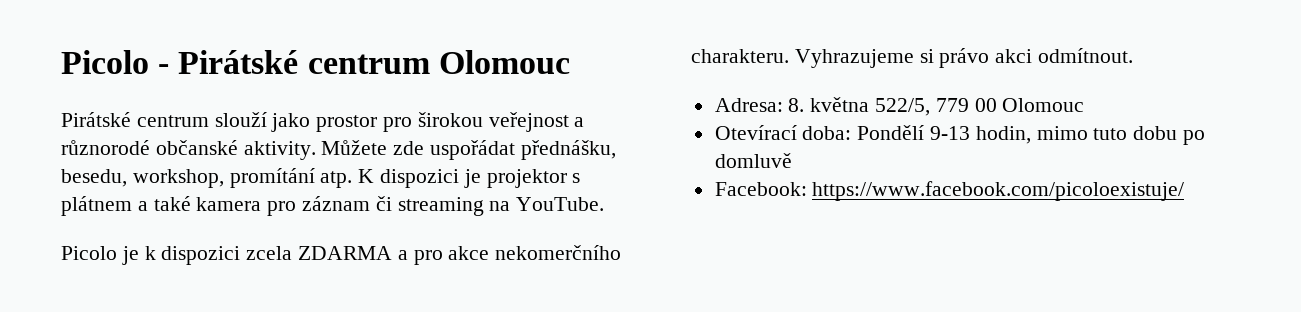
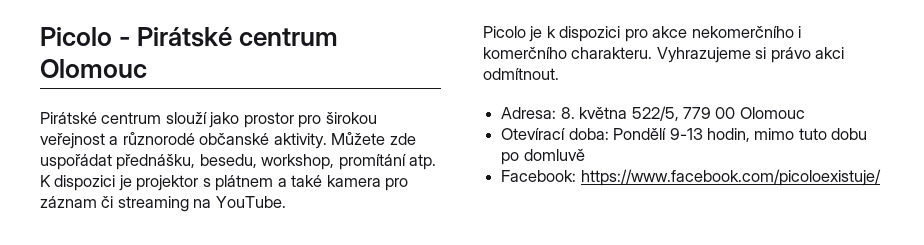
- Picolo je k dispozici zcela ZDARMA a pro akce nekomerčního charakteru.
+ Picolo je k dispozici pro akce nekomerčního i komerčního charakteru.

